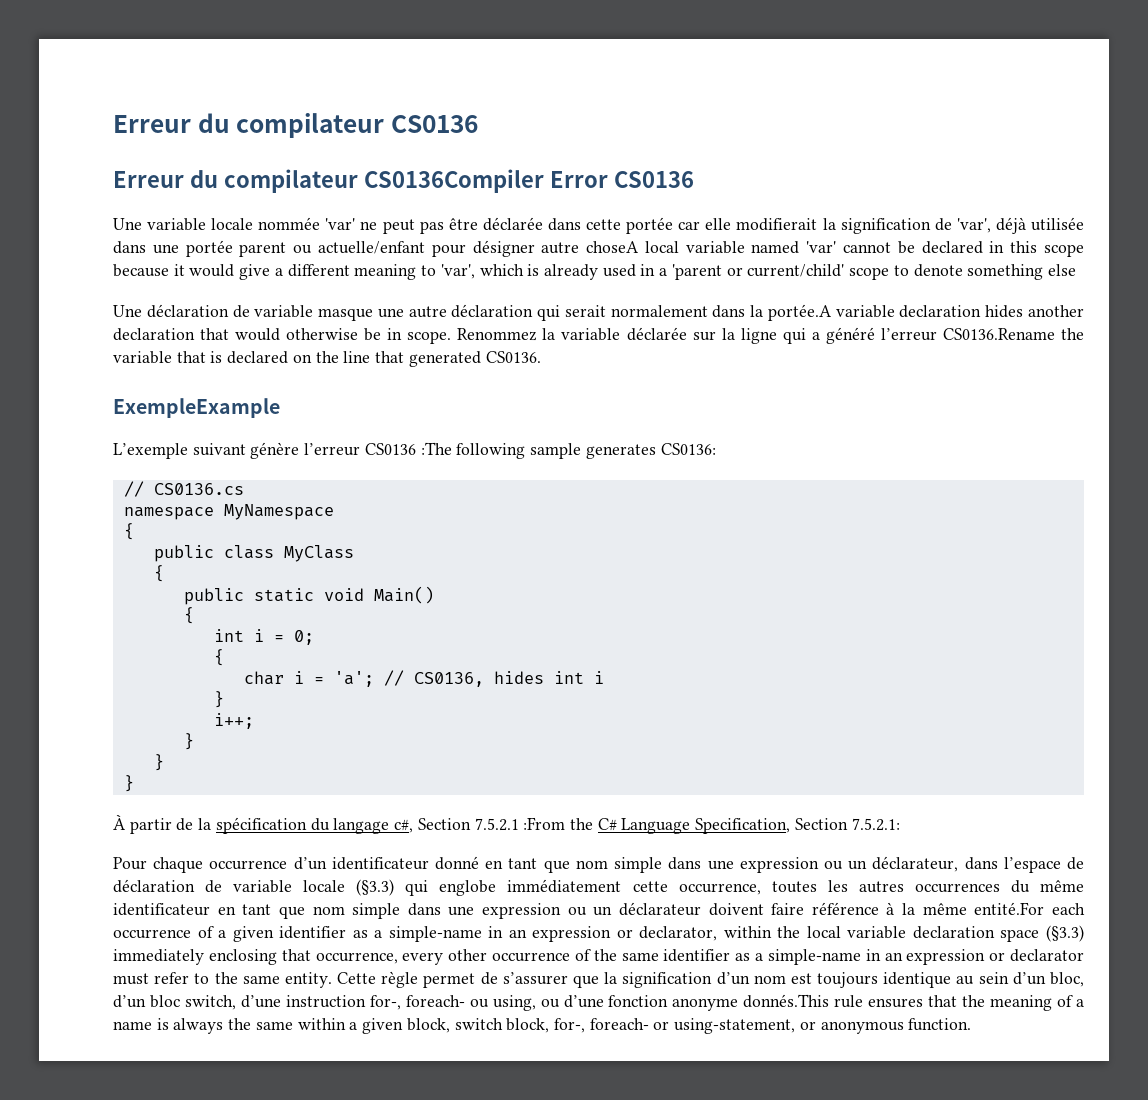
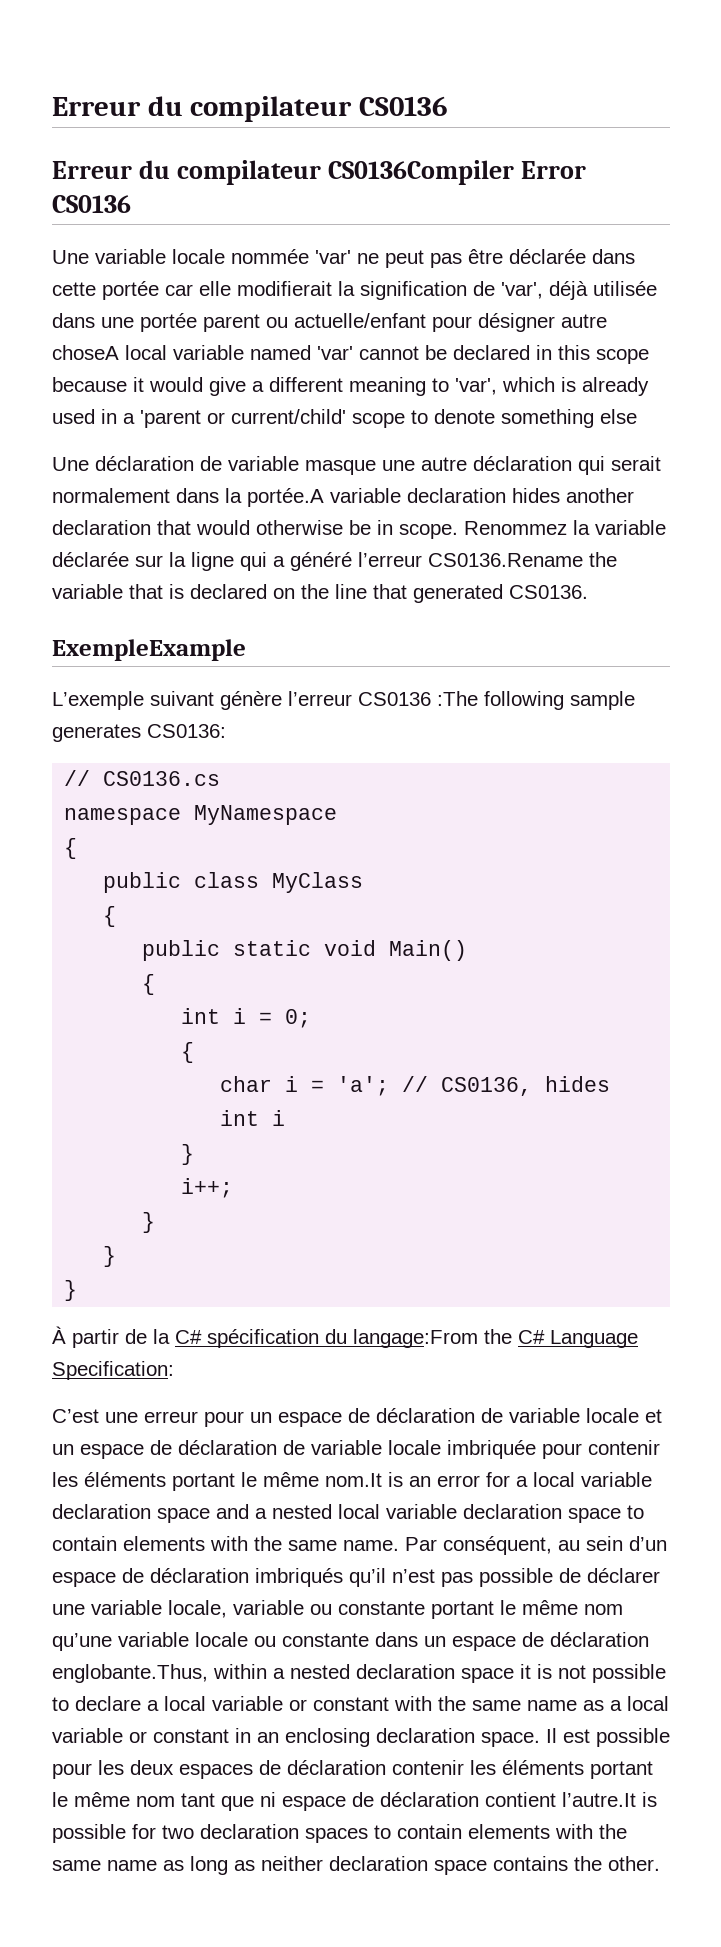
- À partir de la spécification du langage c#, Section 7.5.2.1 :From the C# Language Specification, Section 7.5.2.1:
- Pour chaque occurrence d’un identificateur donné en tant que nom simple dans une expression ou un déclarateur, dans l’espace de déclaration de variable locale (§3.3) qui englobe immédiatement cette occurrence, toutes les autres occurrences du même identificateur en tant que nom simple dans une expression ou un déclarateur doivent faire référence à la même entité.For each occurrence of a given identifier as a simple-name in an expression or declarator, within the local variable declaration space (§3.3) immediately enclosing that occurrence, every other occurrence of the same identifier as a simple-name in an expression or declarator must refer to the same entity. Cette règle permet de s’assurer que la signification d’un nom est toujours identique au sein d’un bloc, d’un bloc switch, d’une instruction for-, foreach- ou using, ou d’une fonction anonyme donnés.This rule ensures that the meaning of a name is always the same within a given block, switch block, for-, foreach- or using-statement, or anonymous function.
+ À partir de la C# spécification du langage:From the C# Language Specification:
+ C’est une erreur pour un espace de déclaration de variable locale et un espace de déclaration de variable locale imbriquée pour contenir les éléments portant le même nom.It is an error for a local variable declaration space and a nested local variable declaration space to contain elements with the same name. Par conséquent, au sein d’un espace de déclaration imbriqués qu’il n’est pas possible de déclarer une variable locale, variable ou constante portant le même nom qu’une variable locale ou constante dans un espace de déclaration englobante.Thus, within a nested declaration space it is not possible to declare a local variable or constant with the same name as a local variable or constant in an enclosing declaration space. Il est possible pour les deux espaces de déclaration contenir les éléments portant le même nom tant que ni espace de déclaration contient l’autre.It is possible for two declaration spaces to contain elements with the same name as long as neither declaration space contains the other.

